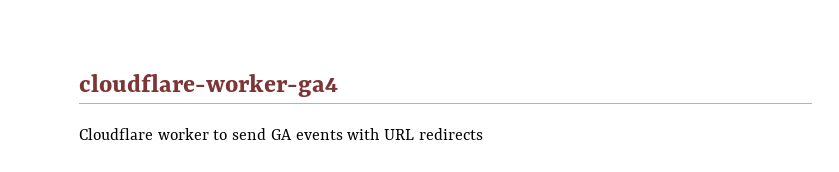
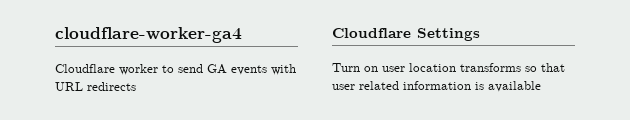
+ Cloudflare Settings
+ Turn on user location transforms so that user related information is available

